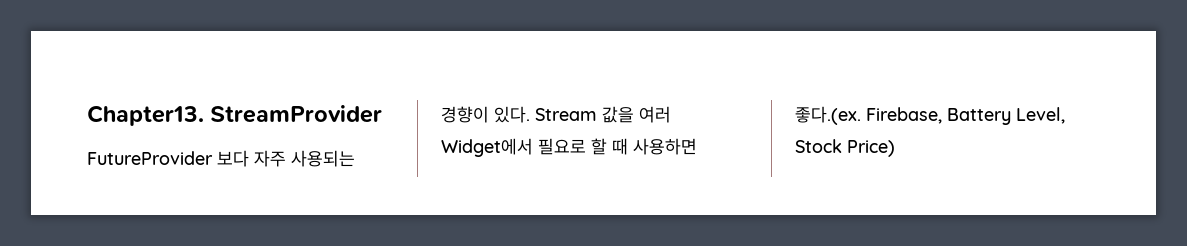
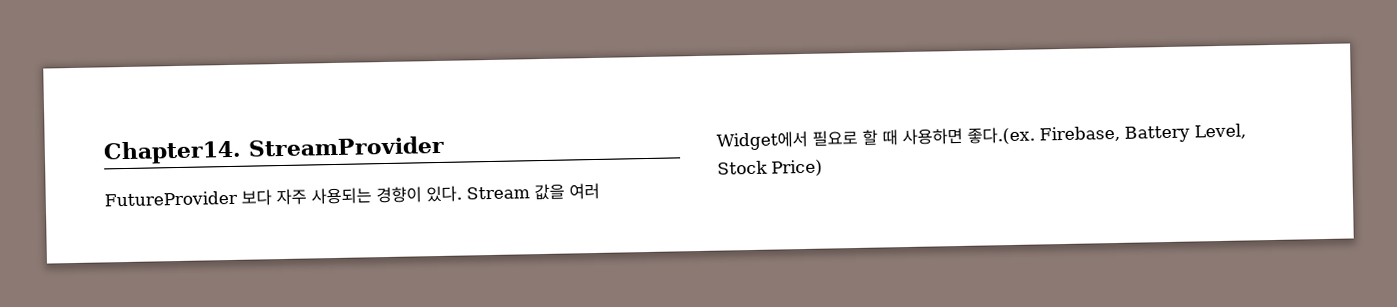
- Chapter13.
+ Chapter14.

